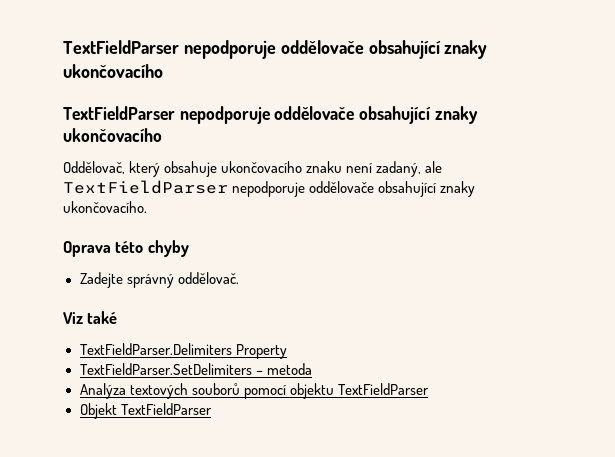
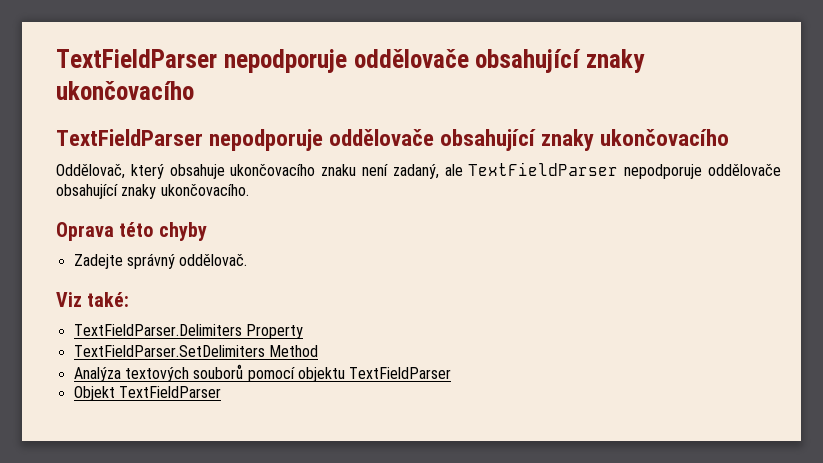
- Viz také
+ Viz také:
- TextFieldParser.SetDelimiters – metoda
+ TextFieldParser.SetDelimiters Method

